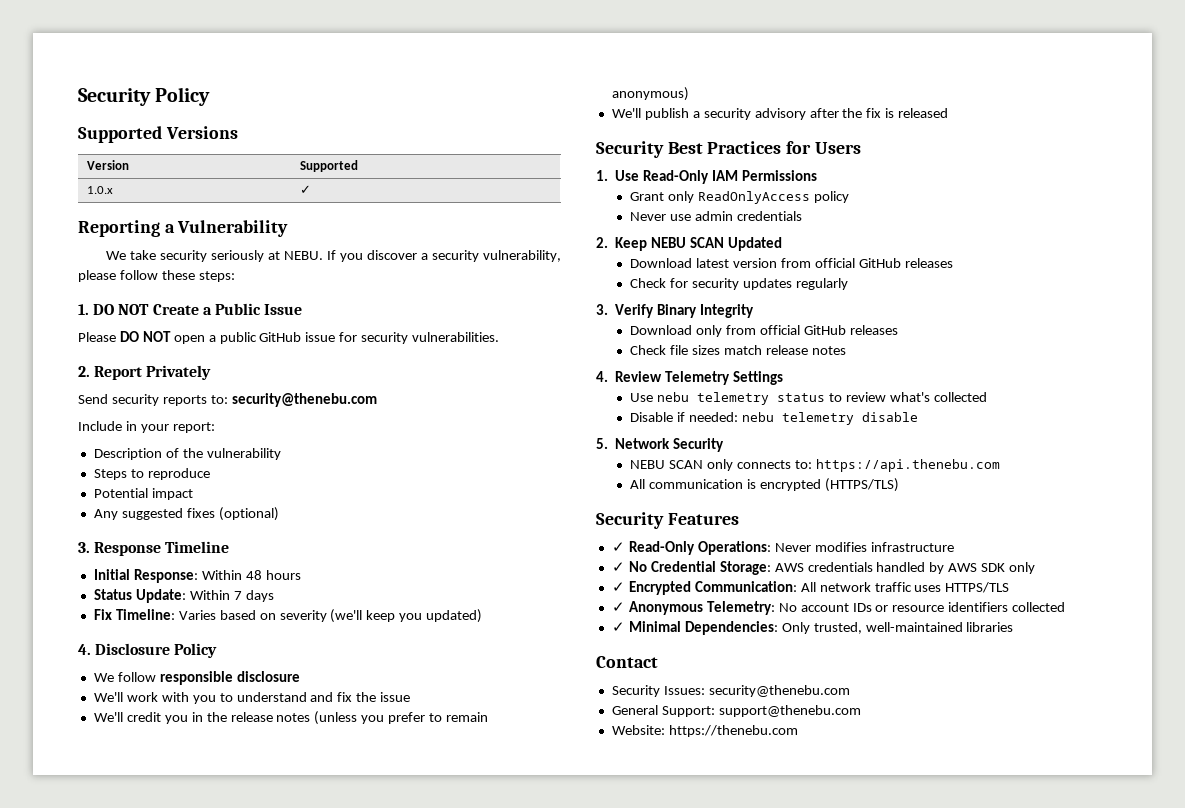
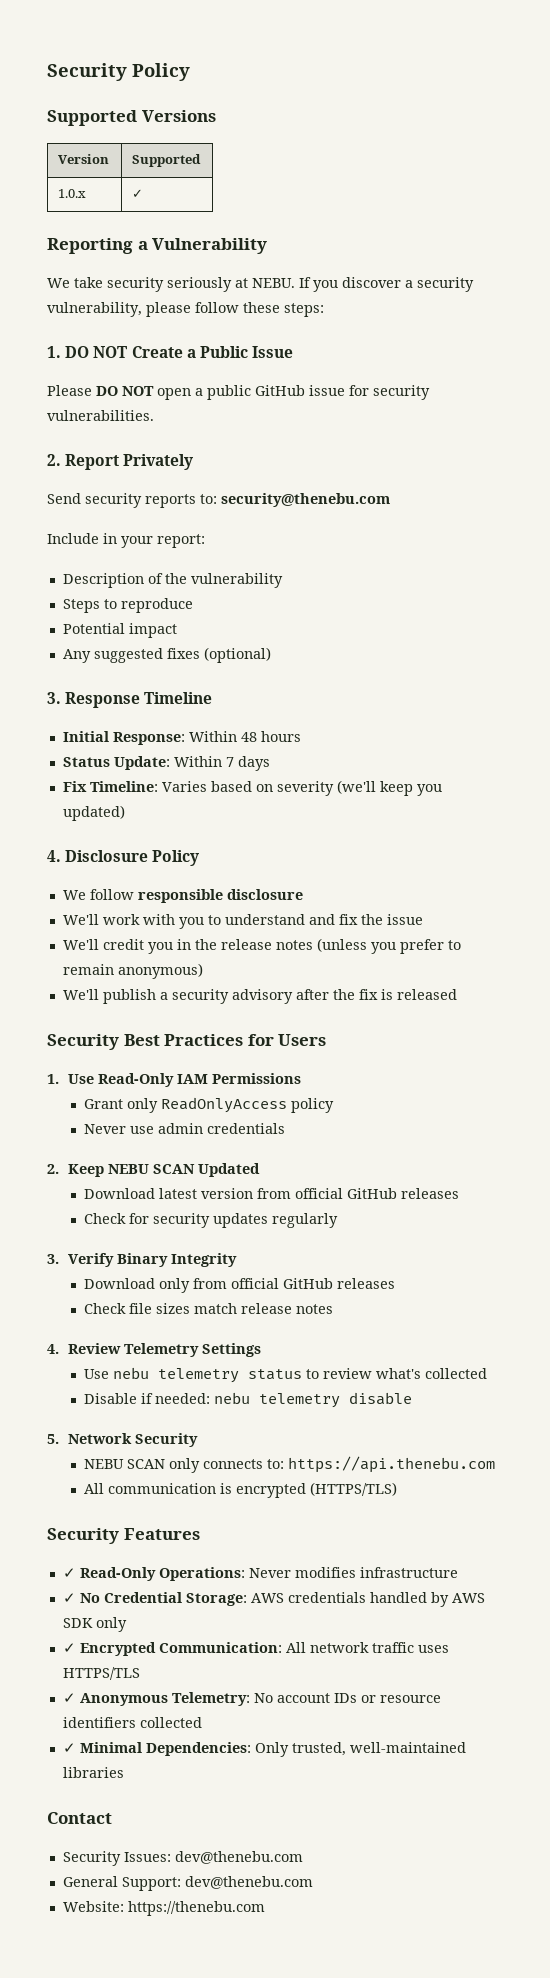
- Security Issues: security@thenebu.com
+ Security Issues: dev@thenebu.com
- General Support: support@thenebu.com
+ General Support: dev@thenebu.com

